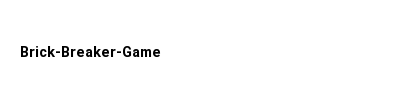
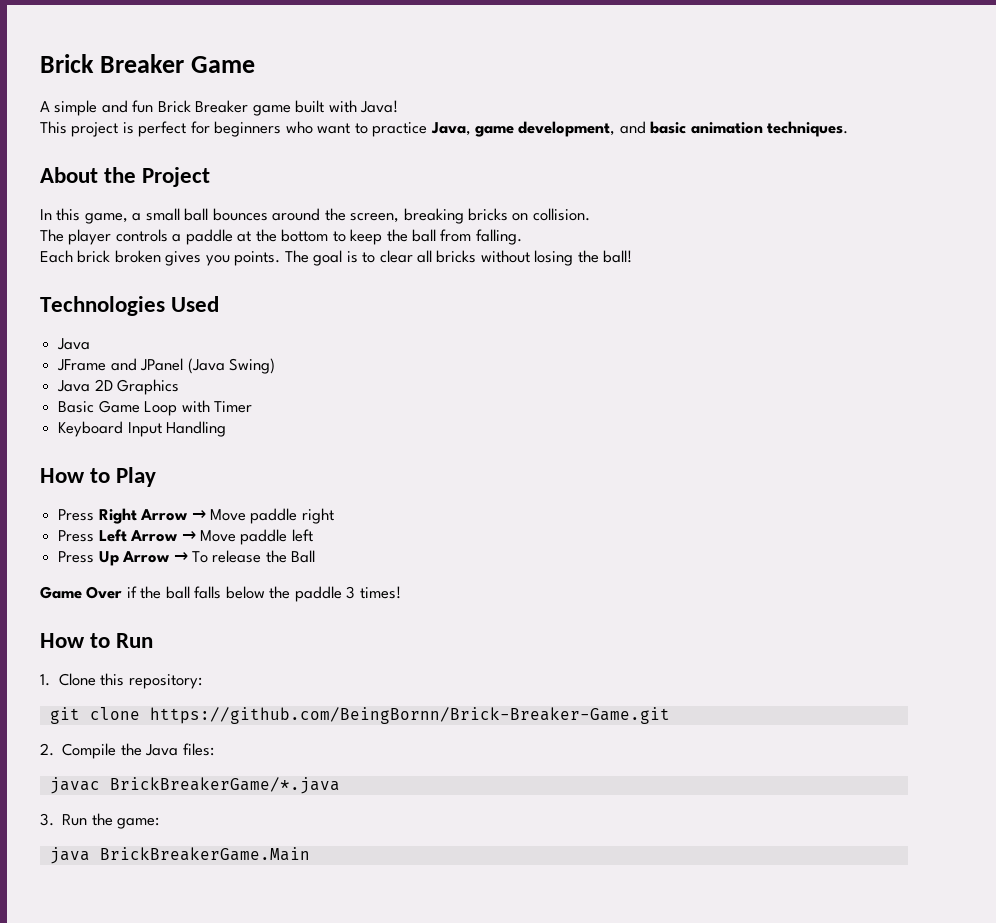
- Brick-Breaker-Game
+ Brick Breaker Game
+ A simple and fun Brick Breaker game built with Java!
+ This project is perfect for beginners who want to practice Java, game development, and basic animation techniques.
+ About the Project
+ In this game, a small ball bounces around the screen, breaking bricks on collision.
+ The player controls a paddle at the bottom to keep the ball from falling.
+ Each brick broken gives you points. The goal is to clear all bricks without losing the ball!
+ Technologies Used
+ Java
+ JFrame and JPanel (Java Swing)
+ Java 2D Graphics
+ Basic Game Loop with Timer
+ Keyboard Input Handling
+ How to Play
+ Press Right Arrow → Move paddle right
+ Press Left Arrow → Move paddle left
+ Press Up Arrow → To release the Ball
+ Game Over if the ball falls below the paddle 3 times!
+ How to Run
+ 1. Clone this repository:
+ git clone https://github.com/BeingBornn/Brick-Breaker-Game.git
+ 2. Compile the Java files:
+ javac BrickBreakerGame/*.java
+ 3. Run the game:
+ java BrickBreakerGame.Main

